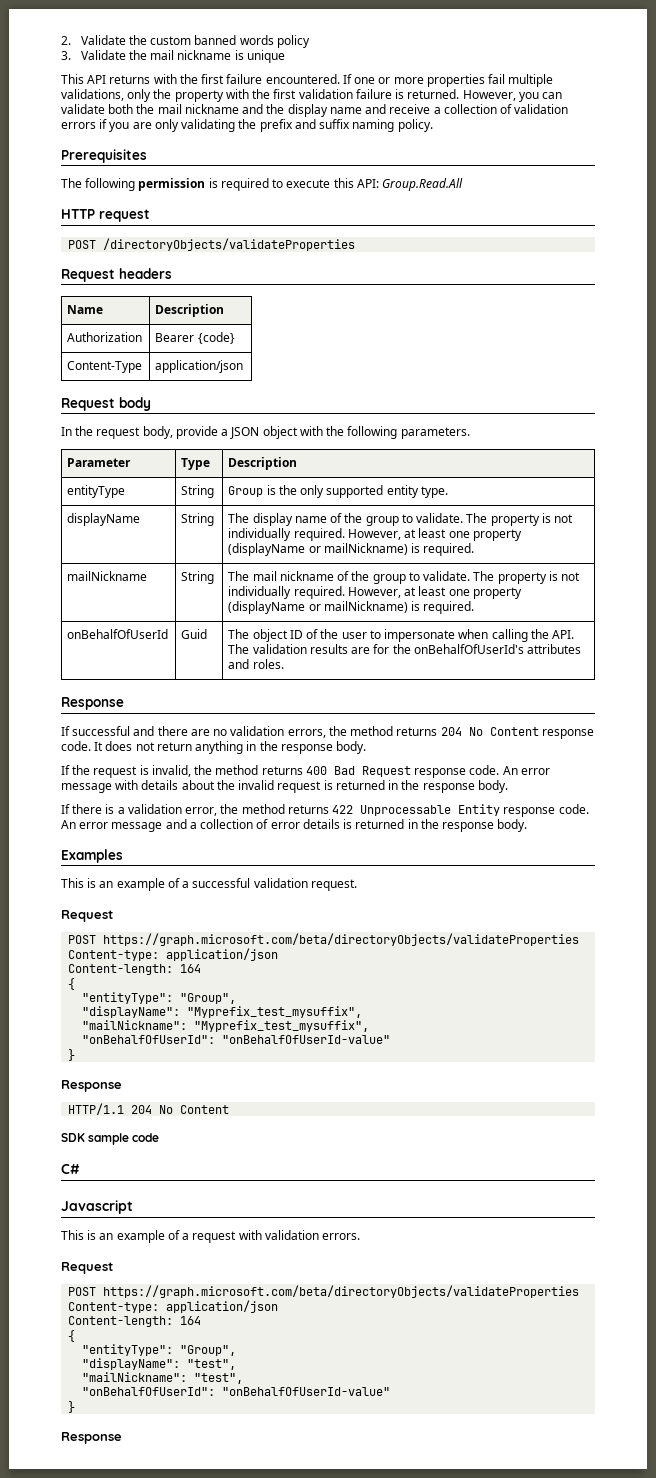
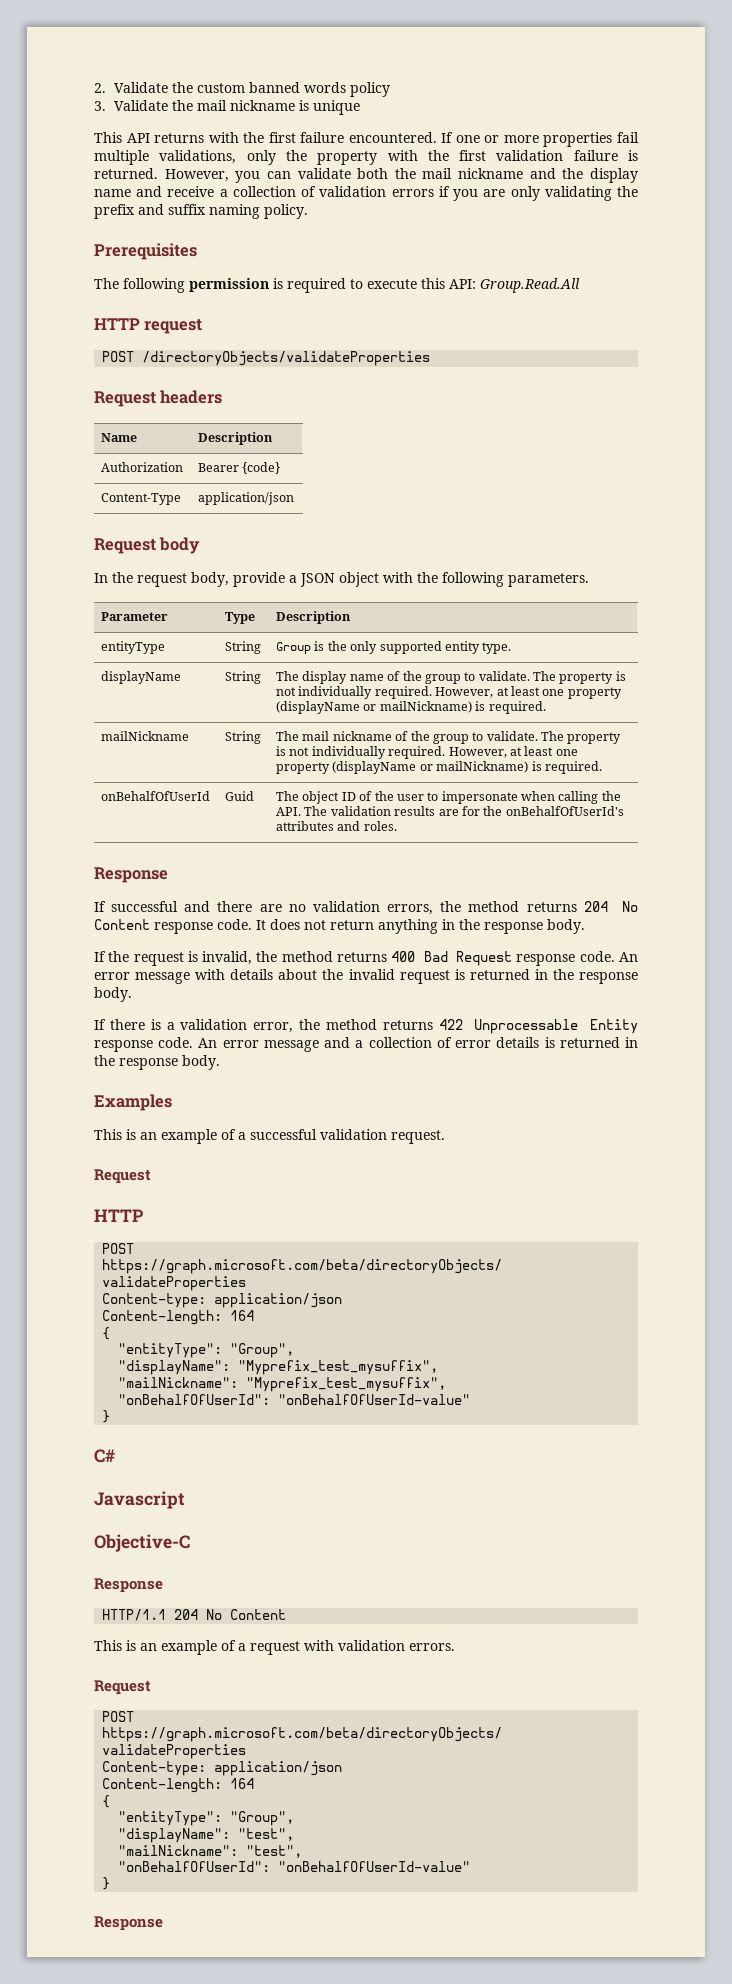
  This is an example of a successful validation request.
  Request
+ HTTP
+ C#
+ Javascript
+ Objective-C
- SDK sample code
- C#
- Javascript

